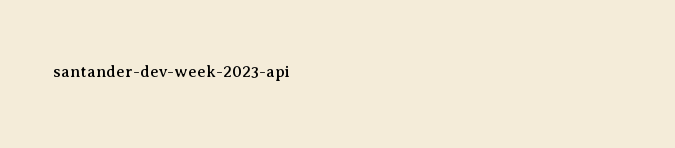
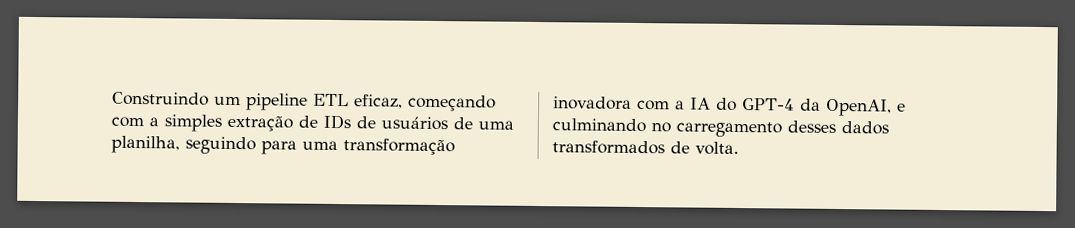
- santander-dev-week-2023-api
+ Construindo um pipeline ETL eficaz, começando com a simples extração de IDs de usuários de uma planilha, seguindo para uma transformação inovadora com a IA do GPT-4 da OpenAI, e culminando no carregamento desses dados transformados de volta.

